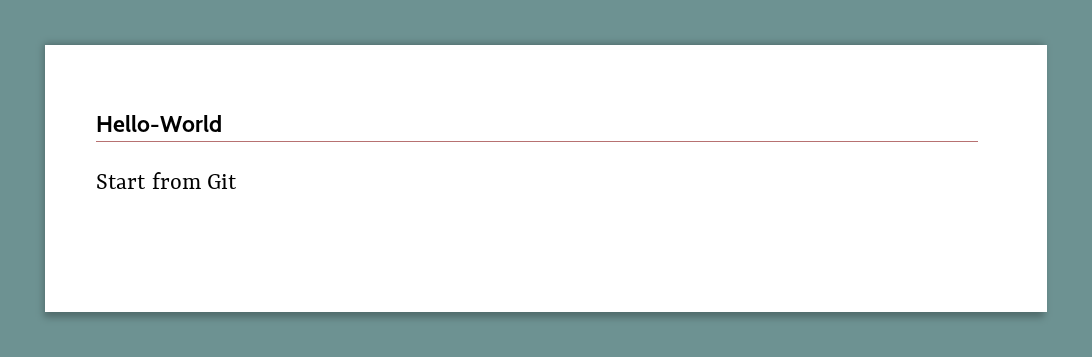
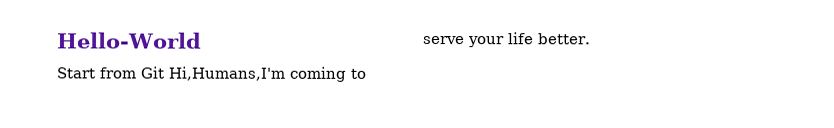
- Start from Git
+ Start from Git Hi,Humans,I'm coming to serve your life better.

